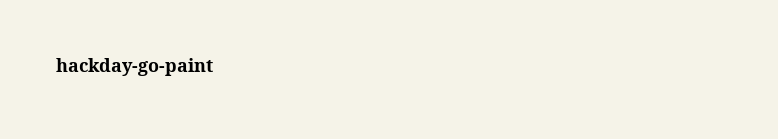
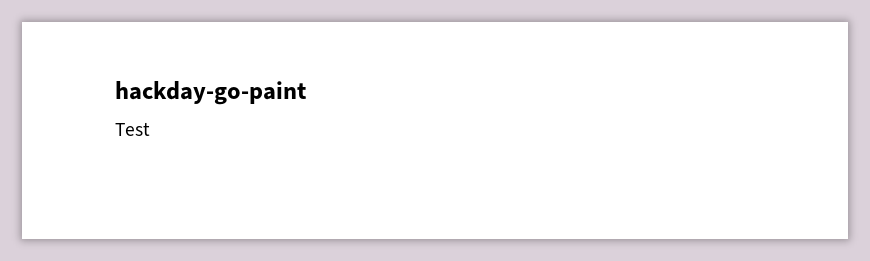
+ Test

